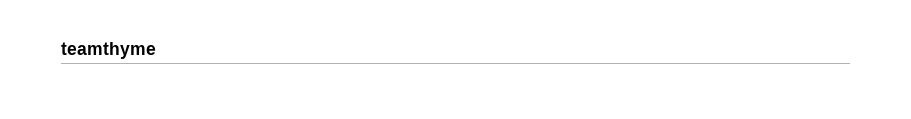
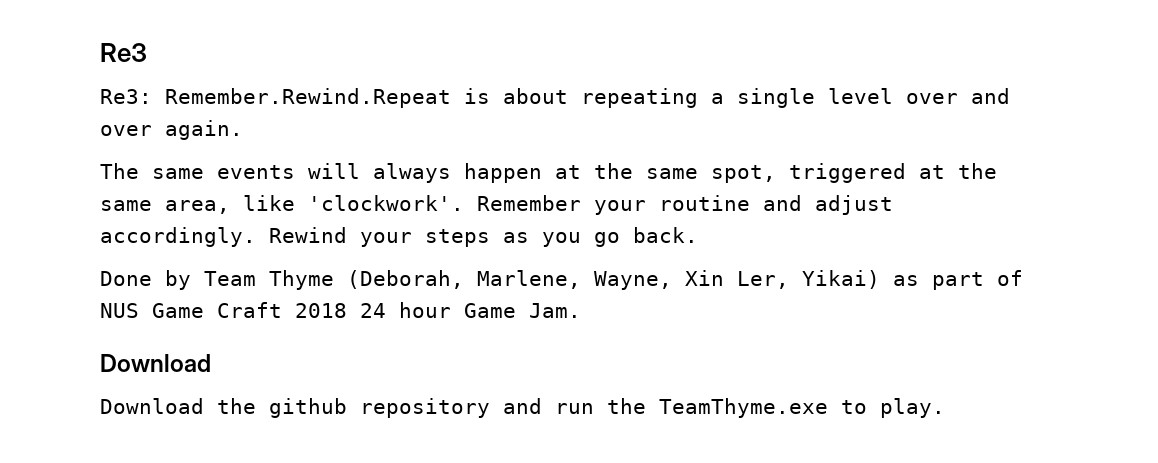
- teamthyme
+ Re3
+ Re3: Remember.Rewind.Repeat is about repeating a single level over and over again.
+ The same events will always happen at the same spot, triggered at the same area, like 'clockwork'. Remember your routine and adjust accordingly. Rewind your steps as you go back.
+ Done by Team Thyme (Deborah, Marlene, Wayne, Xin Ler, Yikai) as part of NUS Game Craft 2018 24 hour Game Jam.
+ Download
+ Download the github repository and run the TeamThyme.exe to play.

